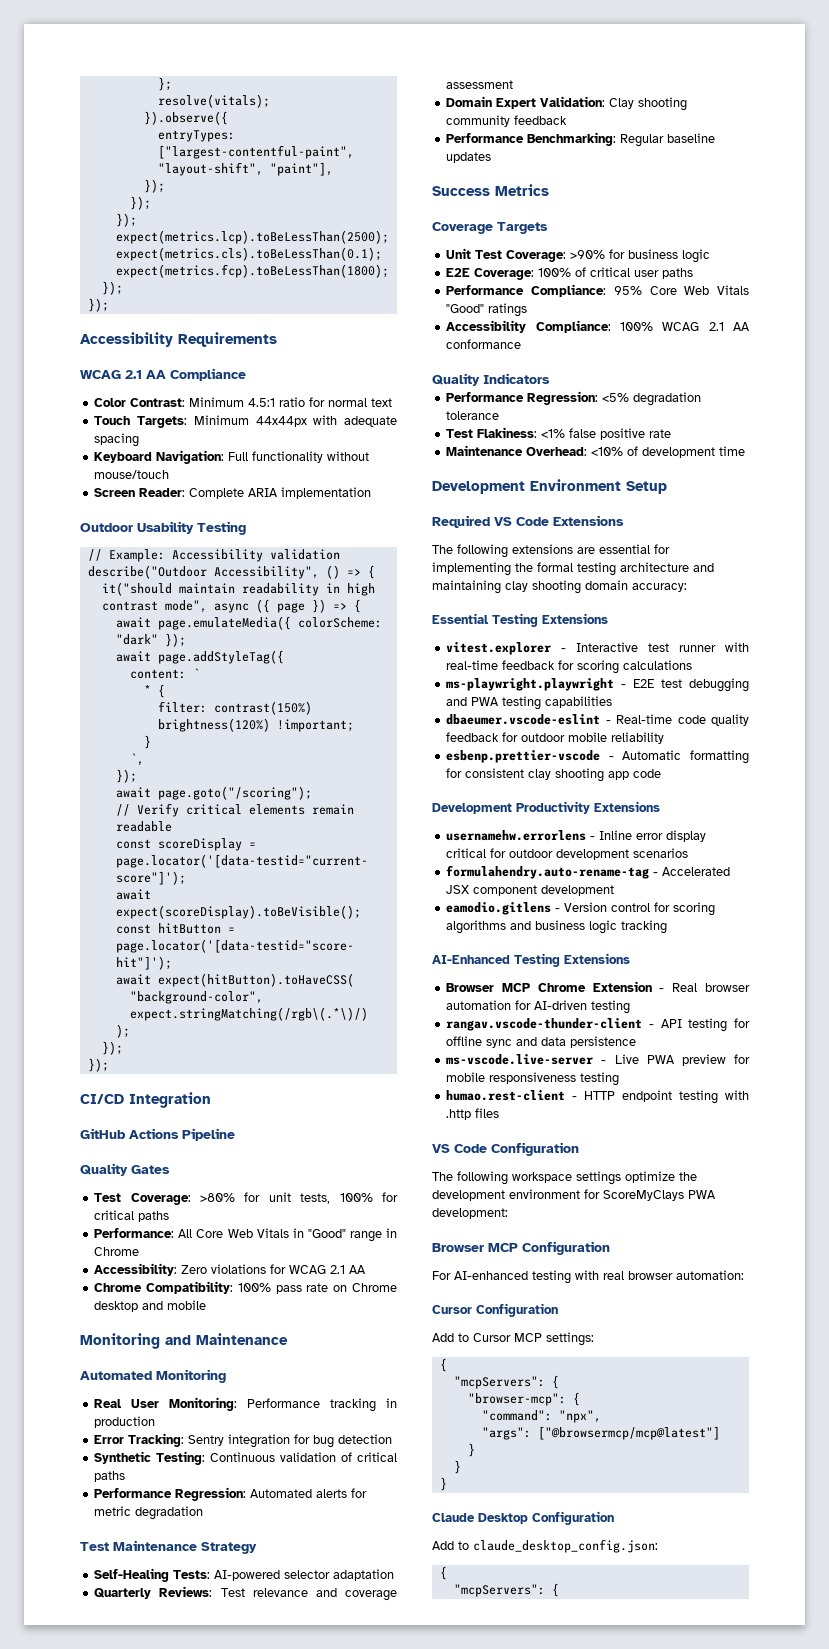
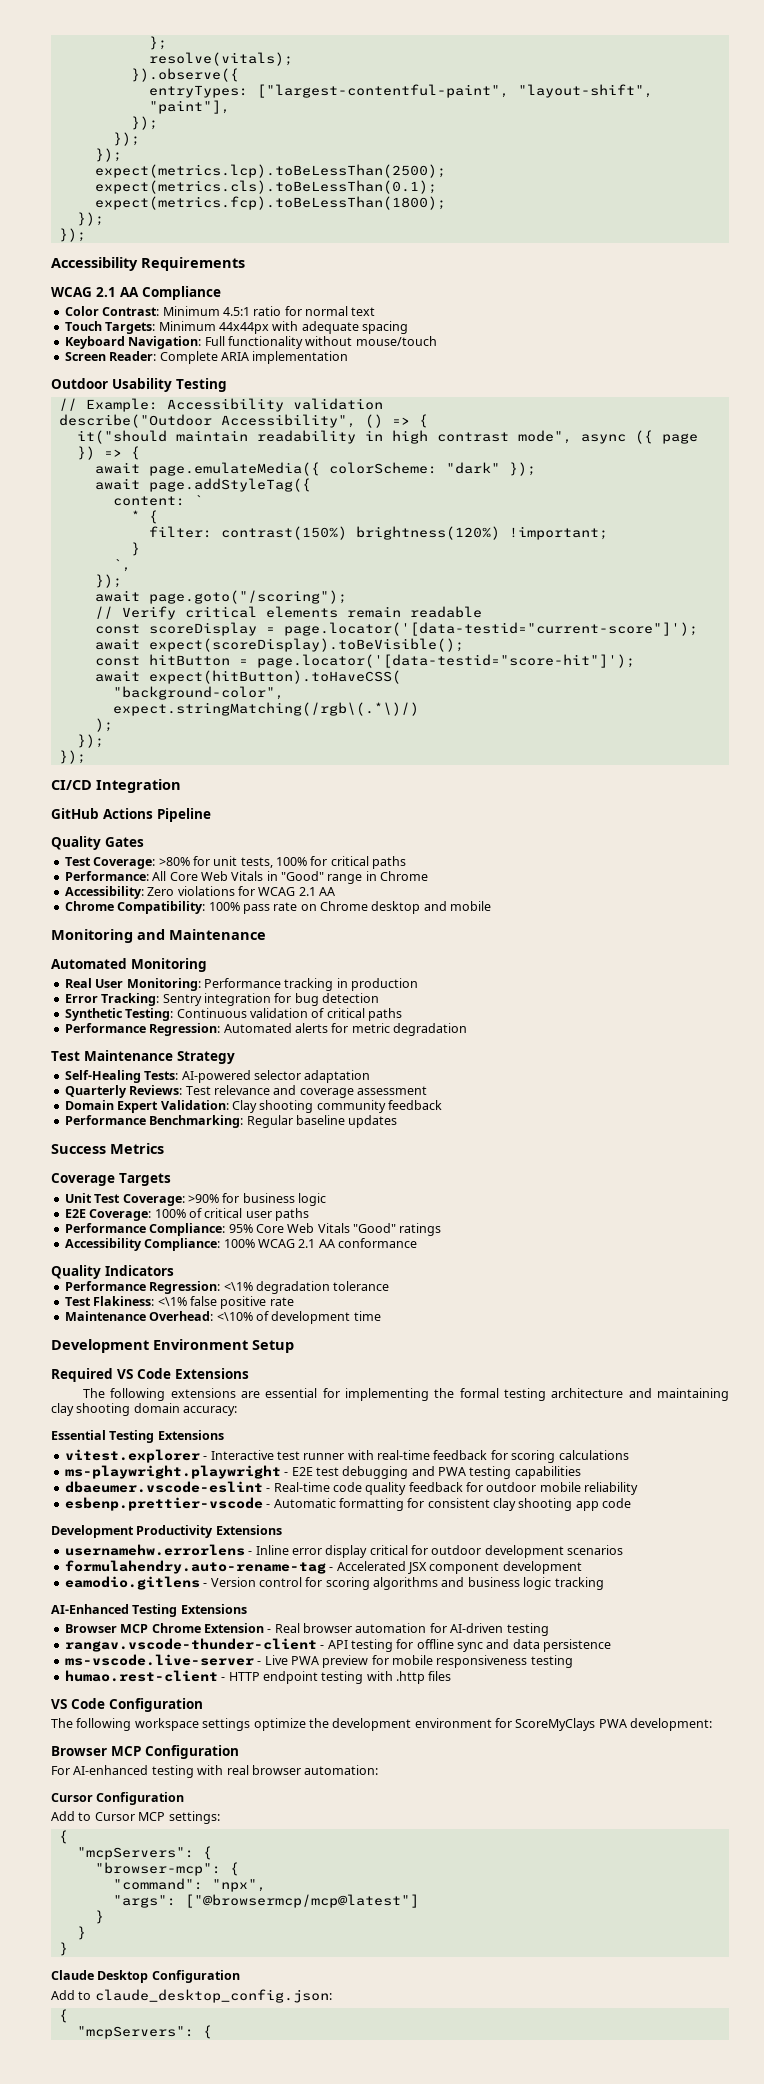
- Performance Regression: <5% degradation tolerance
+ Performance Regression: <\1% degradation tolerance
- Test Flakiness: <1% false positive rate
+ Test Flakiness: <\1% false positive rate
- Maintenance Overhead: <10% of development time
+ Maintenance Overhead: <\10% of development time

